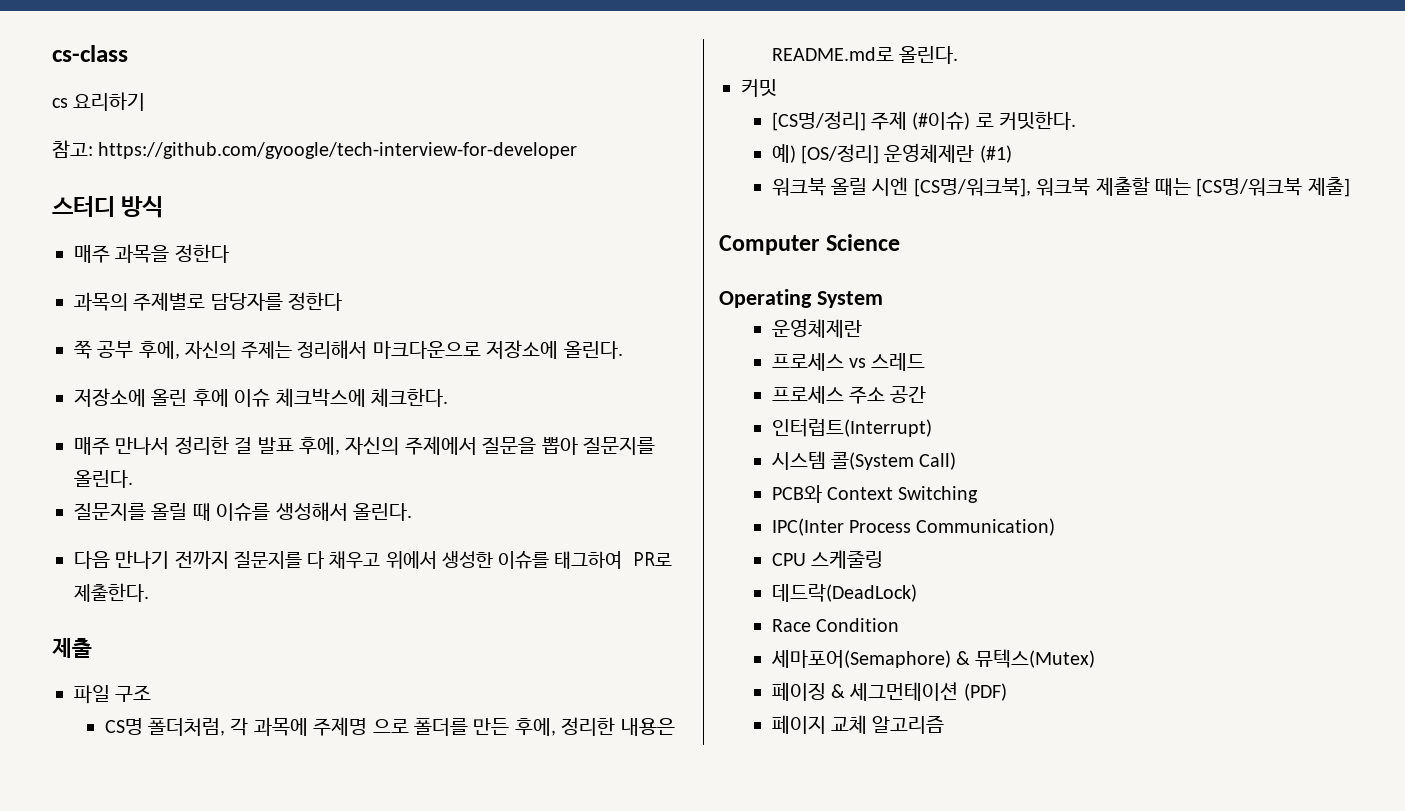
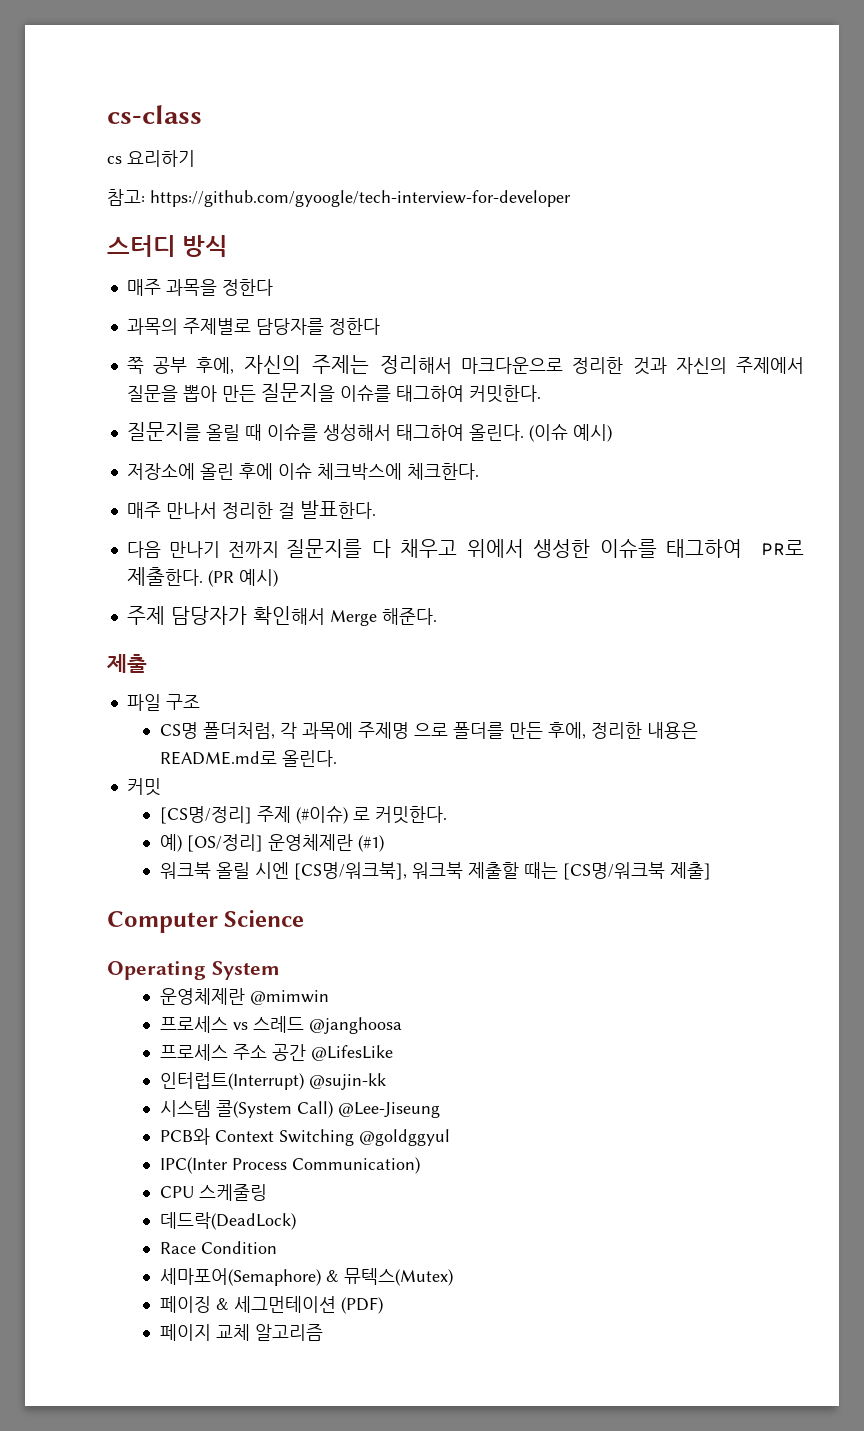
- 쭉 공부 후에, 자신의 주제는 정리해서 마크다운으로 저장소에 올린다.
+ 쭉 공부 후에, 자신의 주제는 정리해서 마크다운으로 정리한 것과 자신의 주제에서 질문을 뽑아 만든 질문지을 이슈를 태그하여 커밋한다.
+ 질문지를 올릴 때 이슈를 생성해서 태그하여 올린다. (이슈 예시)
- 매주 만나서 정리한 걸 발표 후에, 자신의 주제에서 질문을 뽑아 질문지를 올린다.
- 질문지를 올릴 때 이슈를 생성해서 올린다.
+ 매주 만나서 정리한 걸 발표한다.
+ (PR 예시)
+ 주제 담당자가 확인해서 Merge 해준다.
  Operating System
- 운영체제란
+ 운영체제란 @mimwin
- 프로세스 vs 스레드
+ 프로세스 vs 스레드 @janghoosa
- 프로세스 주소 공간
+ 프로세스 주소 공간 @LifesLike
- 인터럽트(Interrupt)
+ 인터럽트(Interrupt) @sujin-kk
- 시스템 콜(System Call)
+ 시스템 콜(System Call) @Lee-Jiseung
- PCB와 Context Switching
+ PCB와 Context Switching @goldggyul

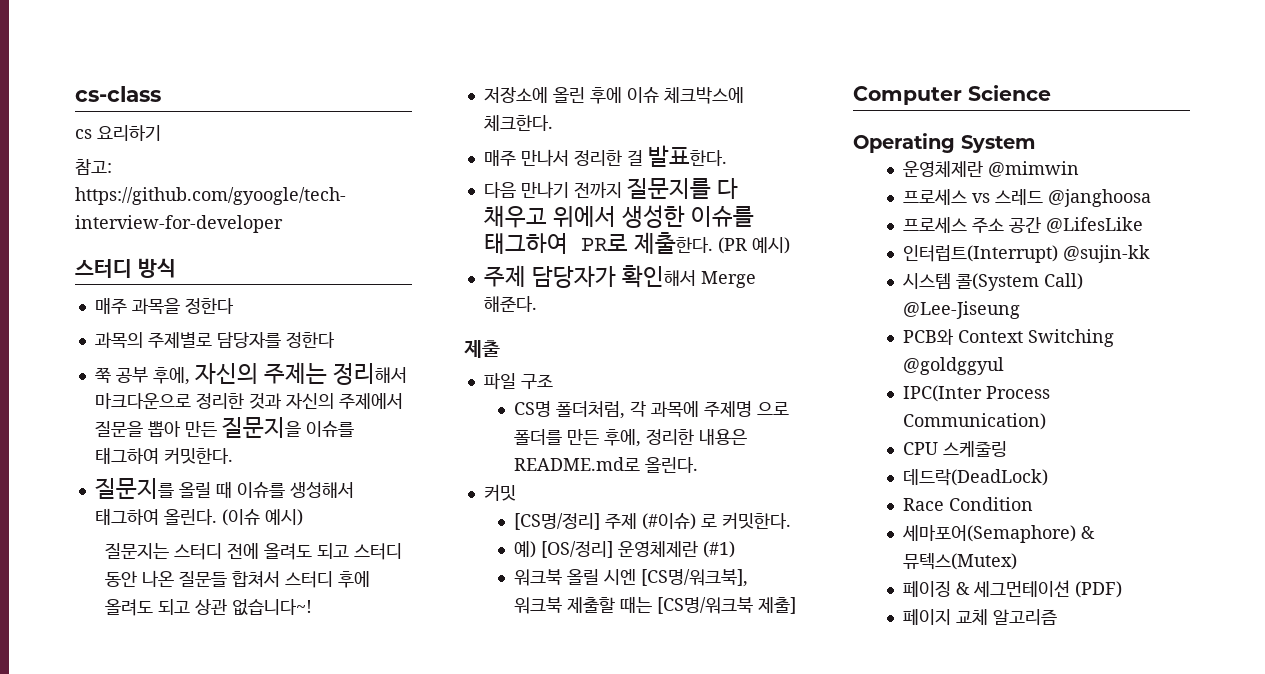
+ 질문지는 스터디 전에 올려도 되고 스터디 동안 나온 질문들 합쳐서 스터디 후에 올려도 되고 상관 없습니다~!

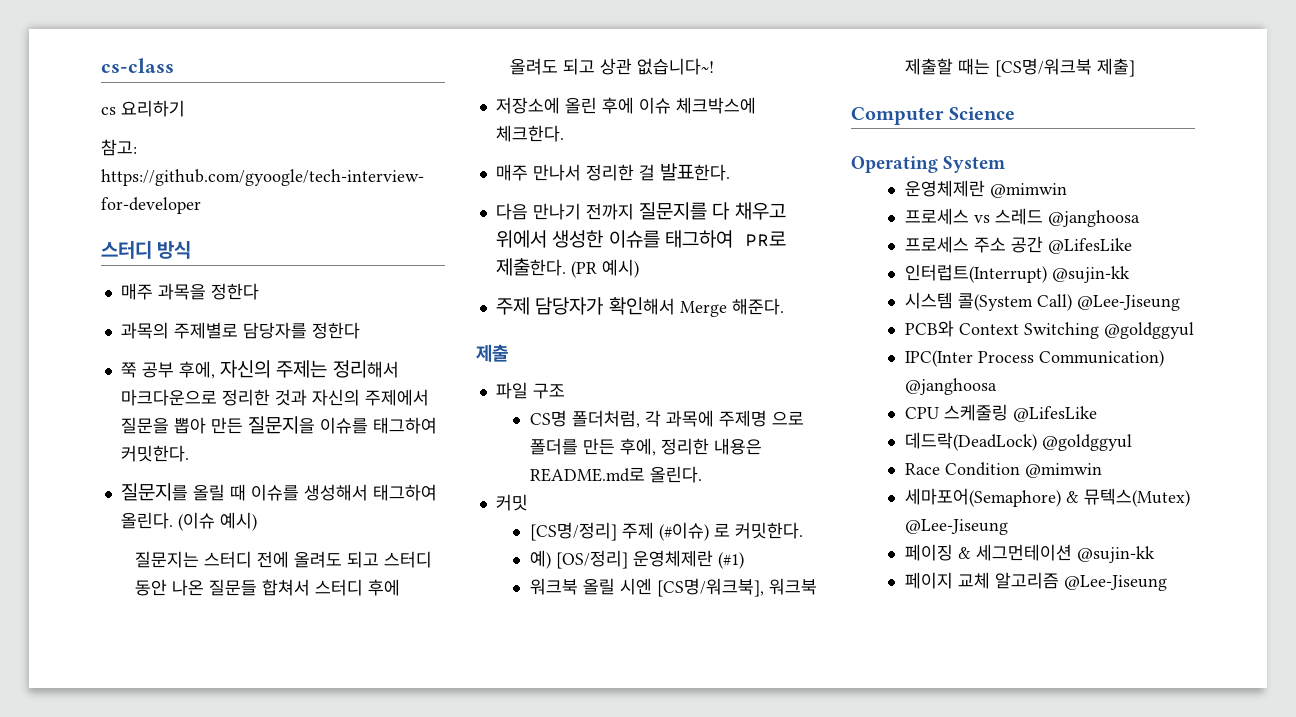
- IPC(Inter Process Communication)
+ IPC(Inter Process Communication) @janghoosa
- CPU 스케줄링
+ CPU 스케줄링 @LifesLike
- 데드락(DeadLock)
+ 데드락(DeadLock) @goldggyul
- Race Condition
+ Race Condition @mimwin
- 세마포어(Semaphore) & 뮤텍스(Mutex)
+ 세마포어(Semaphore) & 뮤텍스(Mutex) @Lee-Jiseung
- 페이징 & 세그먼테이션 (PDF)
+ 페이징 & 세그먼테이션 @sujin-kk
- 페이지 교체 알고리즘
+ 페이지 교체 알고리즘 @Lee-Jiseung

